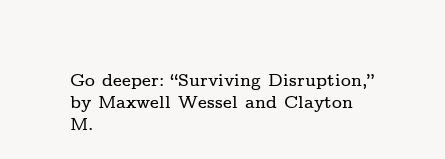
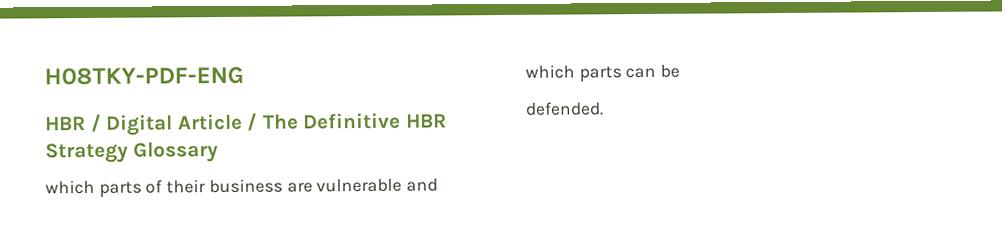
- Go deeper: “Surviving Disruption,” by Maxwell Wessel and Clayton M.
+ H08TKY-PDF-ENG
+ HBR / Digital Article / The Definitive HBR Strategy Glossary
+ which parts of their business are vulnerable and which parts can be
+ defended.

